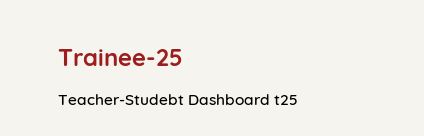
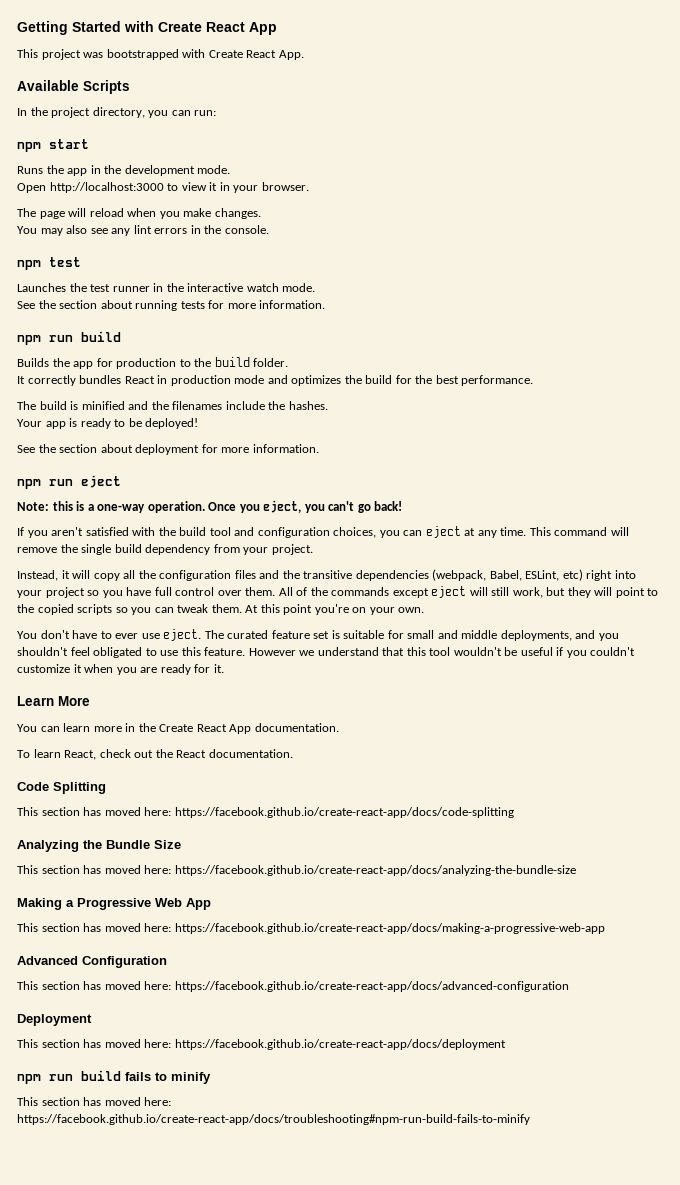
- Trainee-25
- Teacher-Studebt Dashboard t25
+ Getting Started with Create React App
+ This project was bootstrapped with Create React App.
+ Available Scripts
+ In the project directory, you can run:
+ npm start
+ Runs the app in the development mode.
+ Open http://localhost:3000 to view it in your browser.
+ The page will reload when you make changes.
+ You may also see any lint errors in the console.
+ npm test
+ Launches the test runner in the interactive watch mode.
+ See the section about running tests for more information.
+ npm run build
+ Builds the app for production to the build folder.
+ It correctly bundles React in production mode and optimizes the build for the best performance.
+ The build is minified and the filenames include the hashes.
+ Your app is ready to be deployed!
+ See the section about deployment for more information.
+ npm run eject
+ Note: this is a one-way operation. Once you eject, you can't go back!
+ If you aren't satisfied with the build tool and configuration choices, you can eject at any time. This command will remove the single build dependency from your project.
+ Instead, it will copy all the configuration files and the transitive dependencies (webpack, Babel, ESLint, etc) right into your project so you have full control over them. All of the commands except eject will still work, but they will point to the copied scripts so you can tweak them. At this point you're on your own.
+ You don't have to ever use eject. The curated feature set is suitable for small and middle deployments, and you shouldn't feel obligated to use this feature. However we understand that this tool wouldn't be useful if you couldn't customize it when you are ready for it.
+ Learn More
+ You can learn more in the Create React App documentation.
+ To learn React, check out the React documentation.
+ Code Splitting
+ This section has moved here: https://facebook.github.io/create-react-app/docs/code-splitting
+ Analyzing the Bundle Size
+ This section has moved here: https://facebook.github.io/create-react-app/docs/analyzing-the-bundle-size
+ Making a Progressive Web App
+ This section has moved here: https://facebook.github.io/create-react-app/docs/making-a-progressive-web-app
+ Advanced Configuration
+ This section has moved here: https://facebook.github.io/create-react-app/docs/advanced-configuration
+ Deployment
+ This section has moved here: https://facebook.github.io/create-react-app/docs/deployment
+ npm run build fails to minify
+ This section has moved here: https://facebook.github.io/create-react-app/docs/troubleshooting#npm-run-build-fails-to-minify

